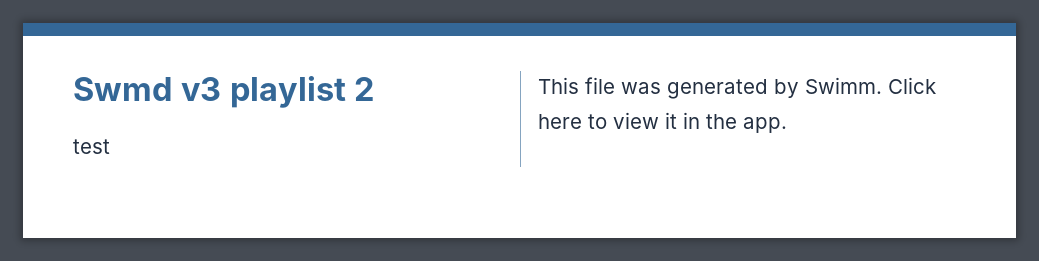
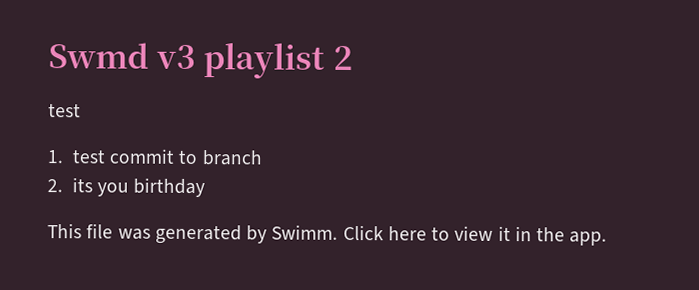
+ 1. test commit to branch
+ 2. its you birthday

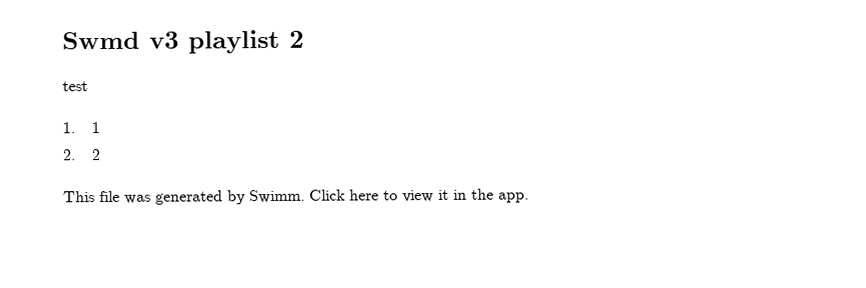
- 1. test commit to branch
- 2. its you birthday
+ 1. 1
+ 2. 2

